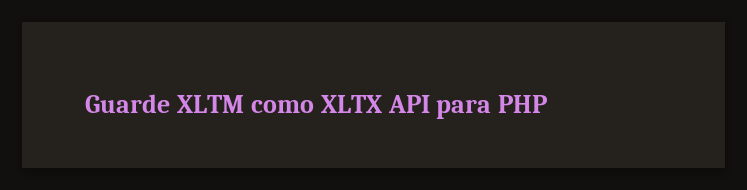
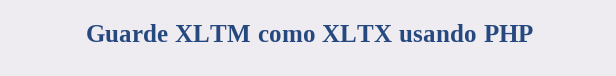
- Guarde XLTM como XLTX API para PHP
+ Guarde XLTM como XLTX usando PHP

